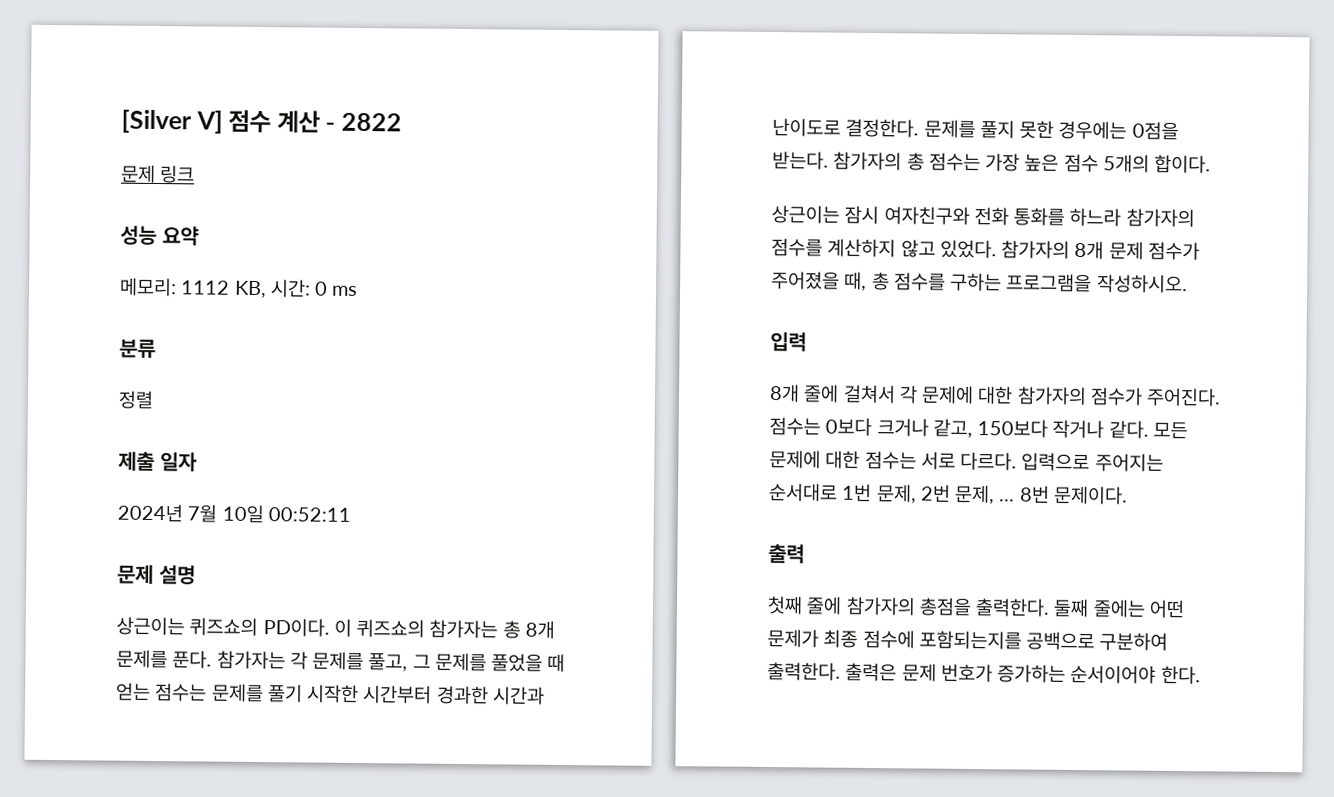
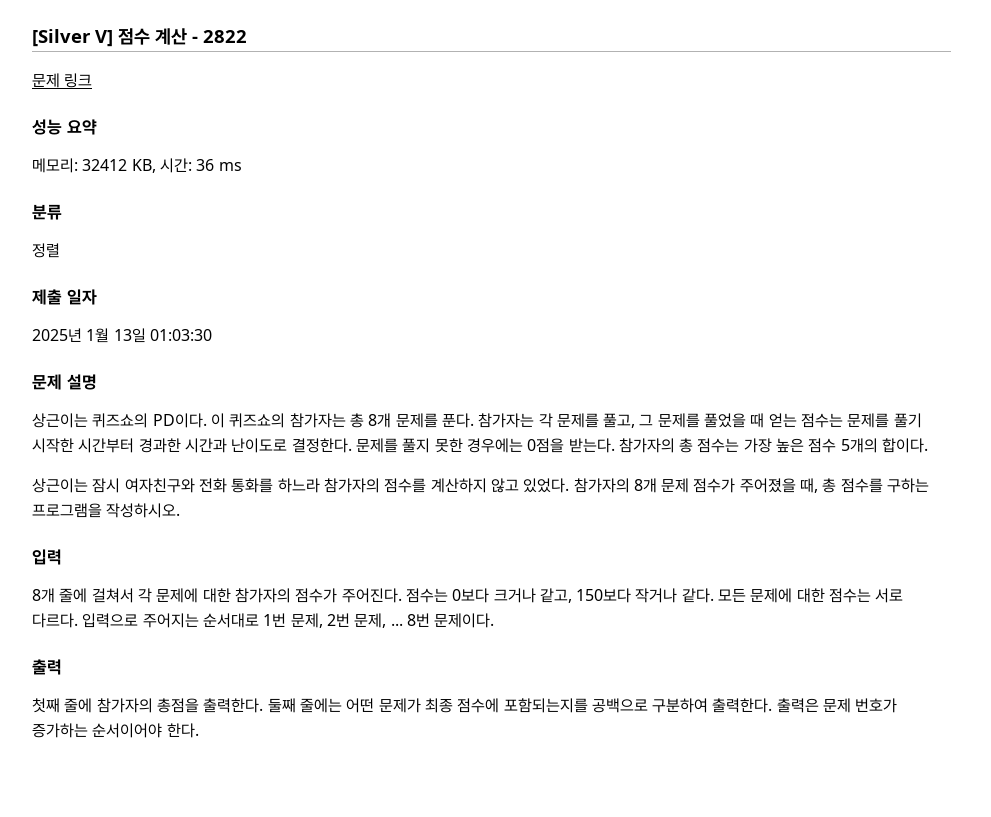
- 메모리: 1112 KB, 시간: 0 ms
+ 메모리: 32412 KB, 시간: 36 ms
- 2024년 7월 10일 00:52:11
+ 2025년 1월 13일 01:03:30

